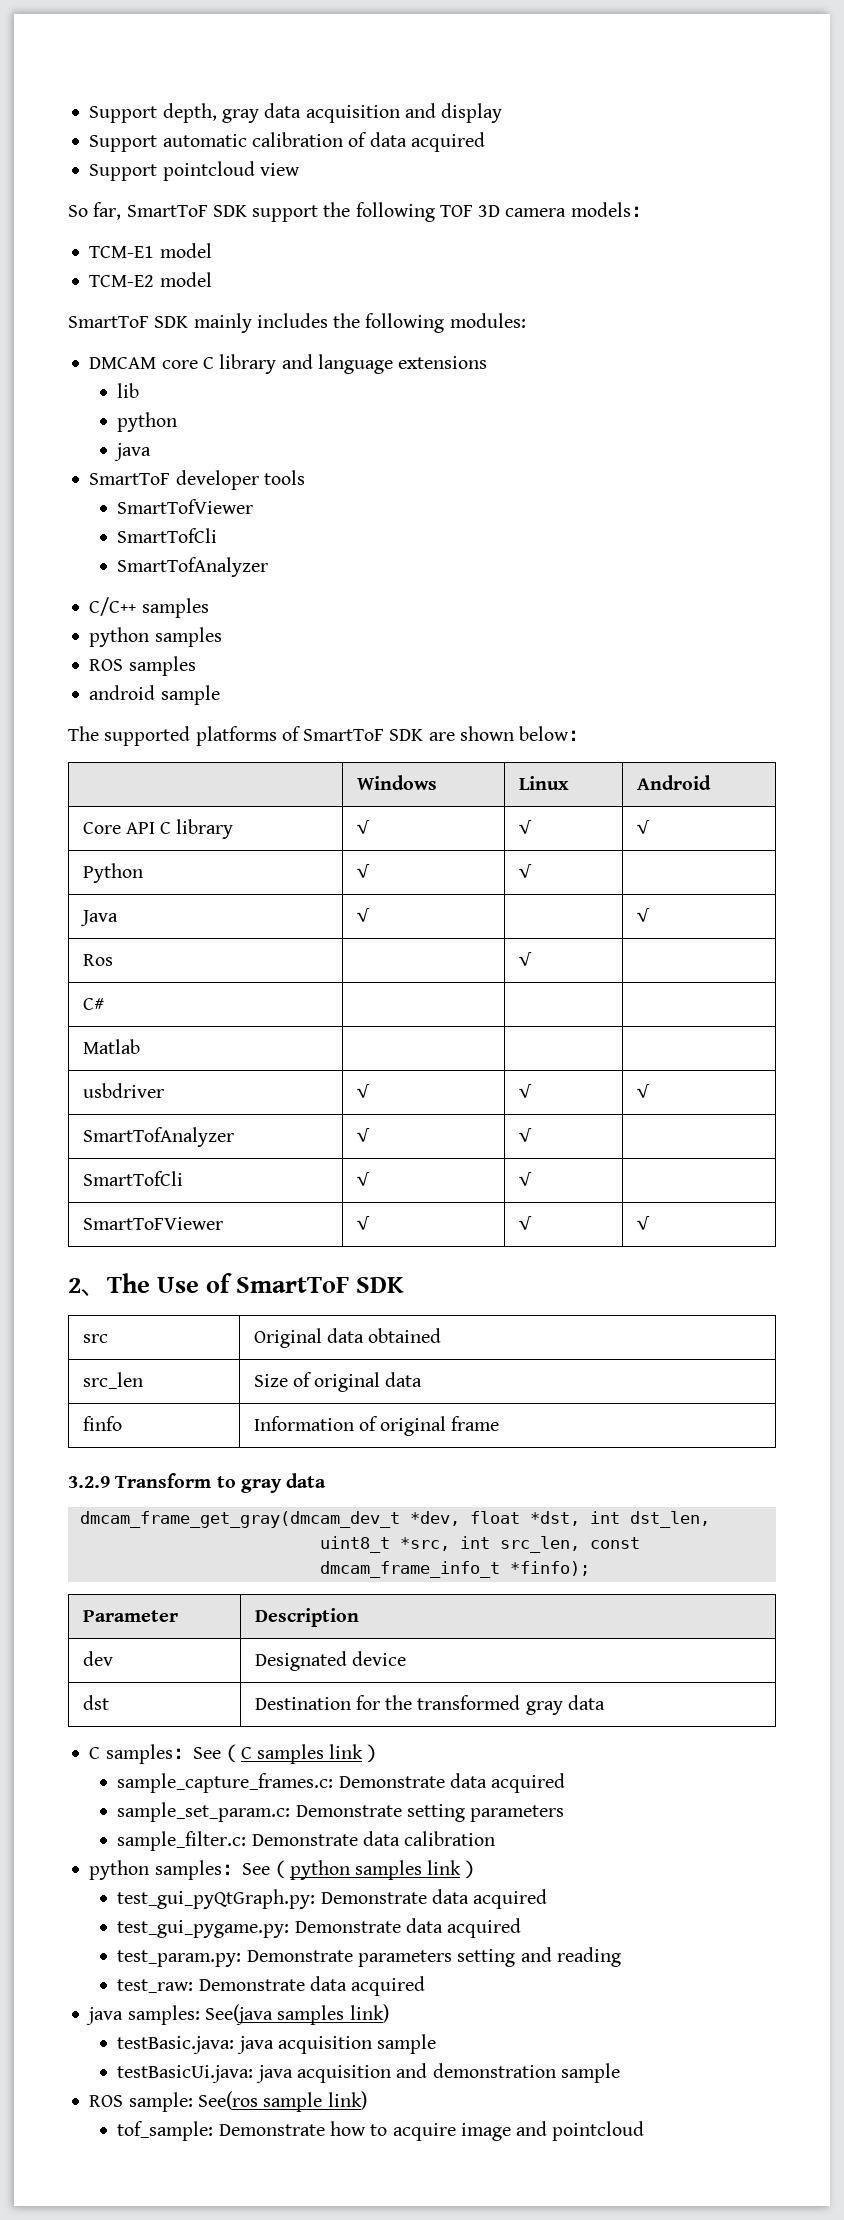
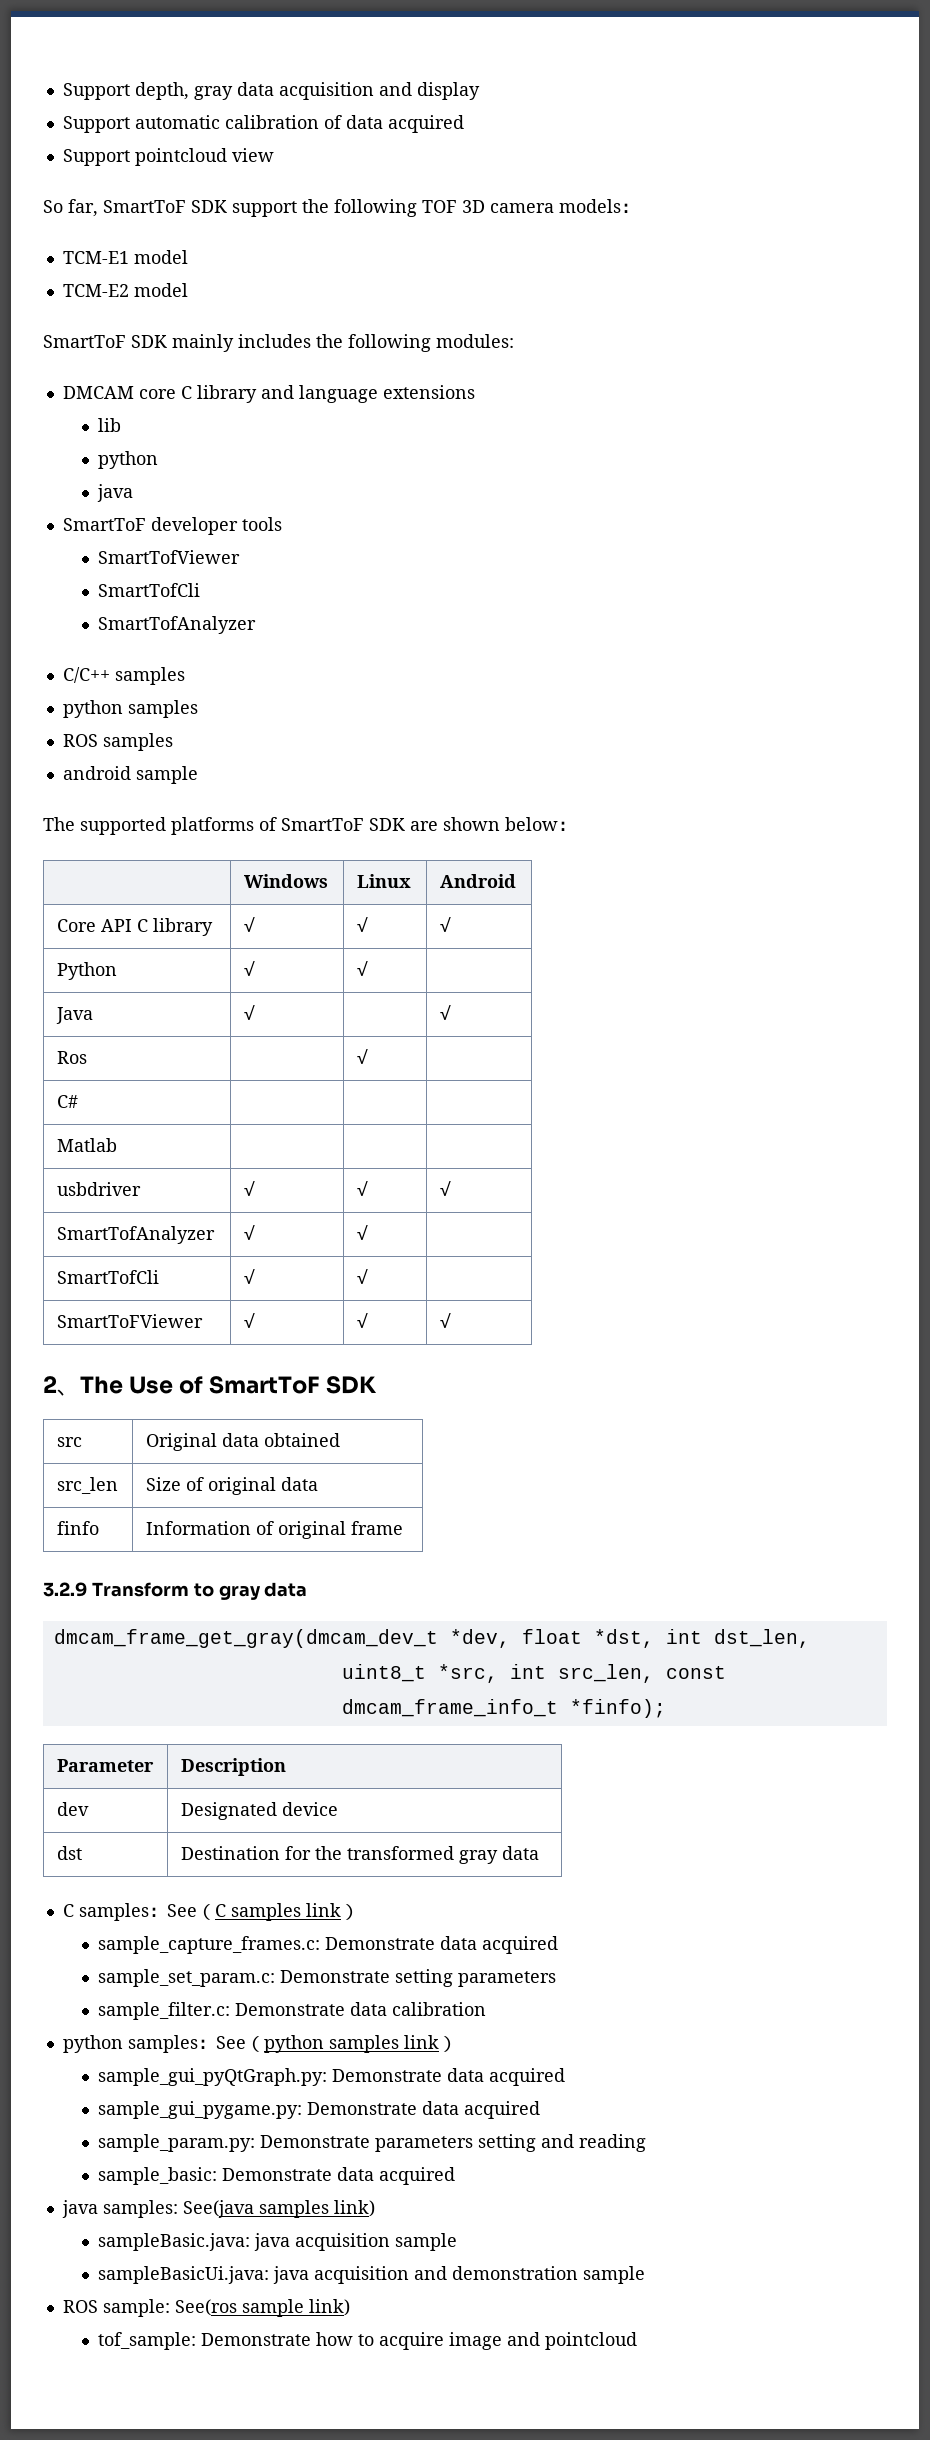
- test_gui_pyQtGraph.py: Demonstrate data acquired
- test_gui_pygame.py: Demonstrate data acquired
- test_param.py: Demonstrate parameters setting and reading
+ sample_gui_pyQtGraph.py: Demonstrate data acquired
+ sample_gui_pygame.py: Demonstrate data acquired
+ sample_param.py: Demonstrate parameters setting and reading
- test_raw: Demonstrate data acquired
+ sample_basic: Demonstrate data acquired
- testBasic.java: java acquisition sample
+ sampleBasic.java: java acquisition sample
- testBasicUi.java: java acquisition and demonstration sample
+ sampleBasicUi.java: java acquisition and demonstration sample

